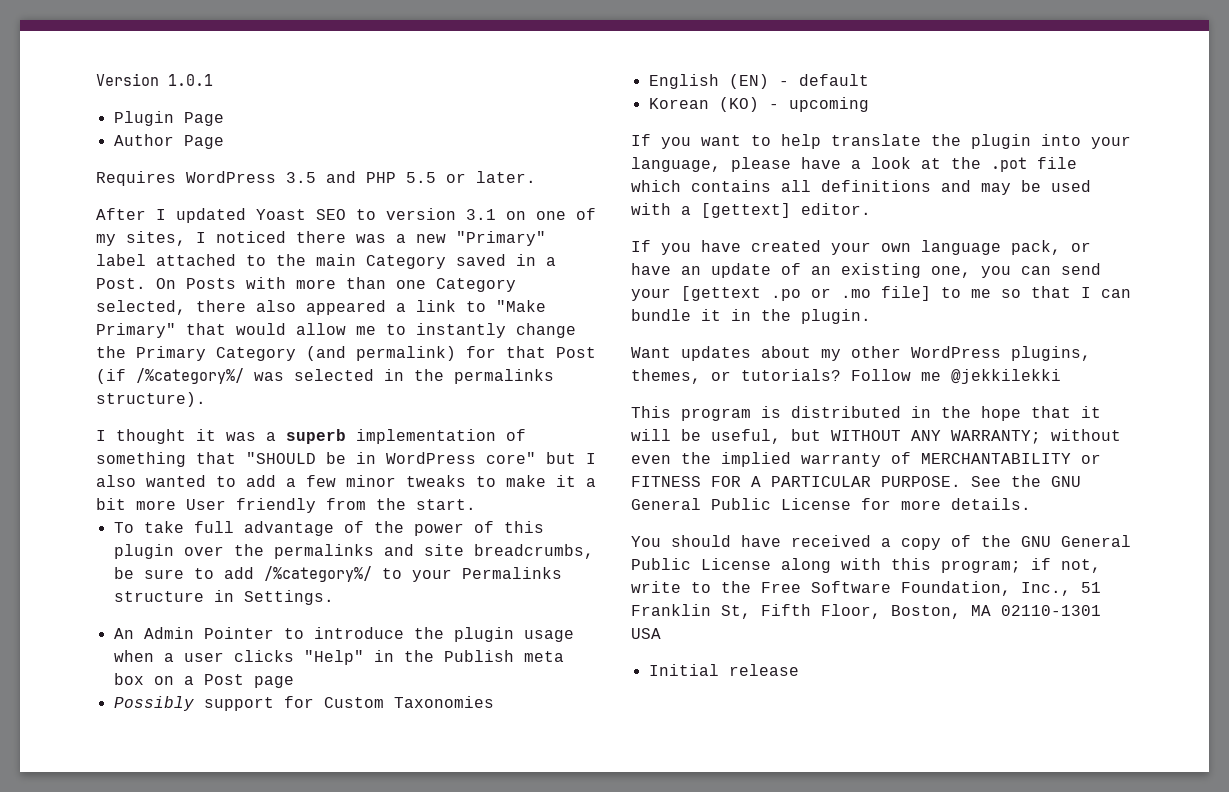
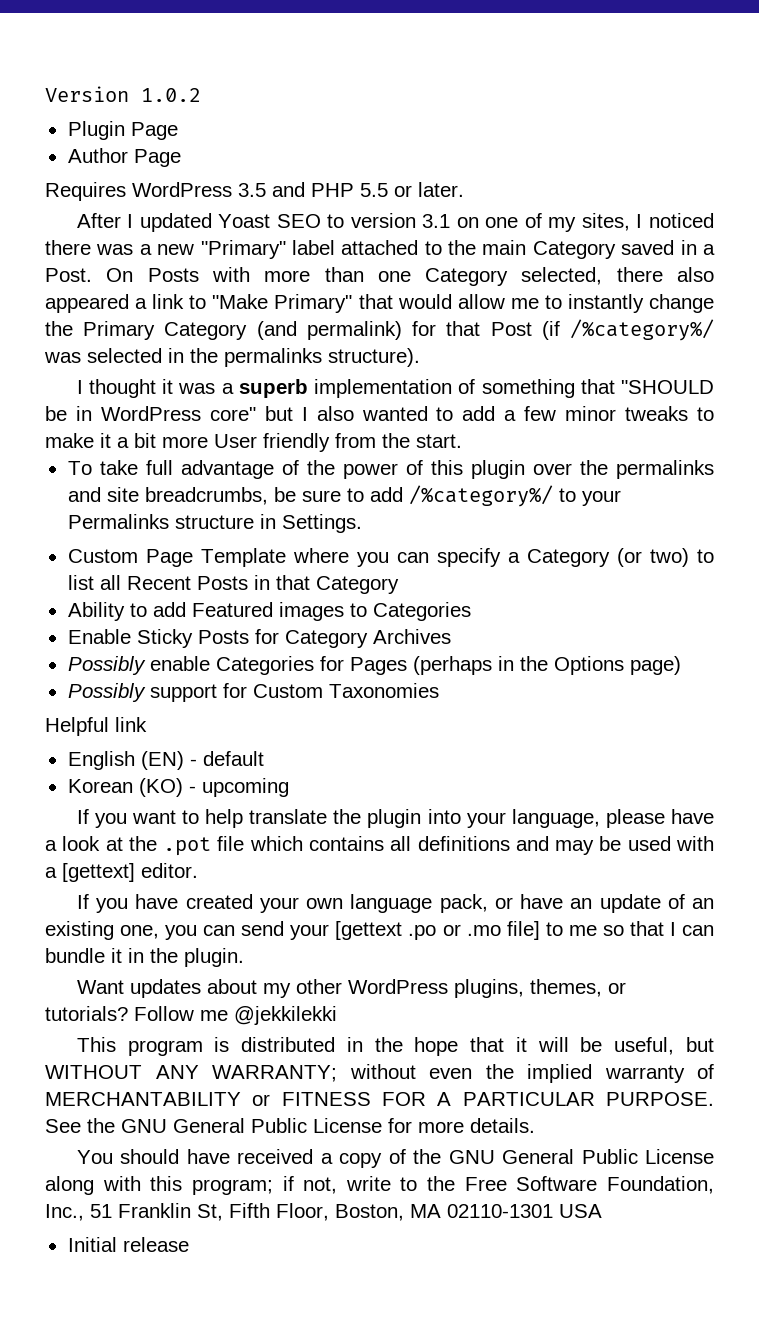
- Version 1.0.1
+ Version 1.0.2
- An Admin Pointer to introduce the plugin usage when a user clicks "Help" in the Publish meta box on a Post page
+ Custom Page Template where you can specify a Category (or two) to list all Recent Posts in that Category
+ Ability to add Featured images to Categories
+ Enable Sticky Posts for Category Archives
+ Possibly enable Categories for Pages (perhaps in the Options page)
+ Helpful link

